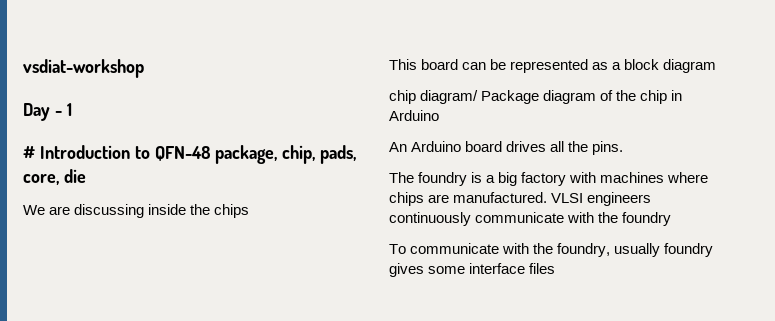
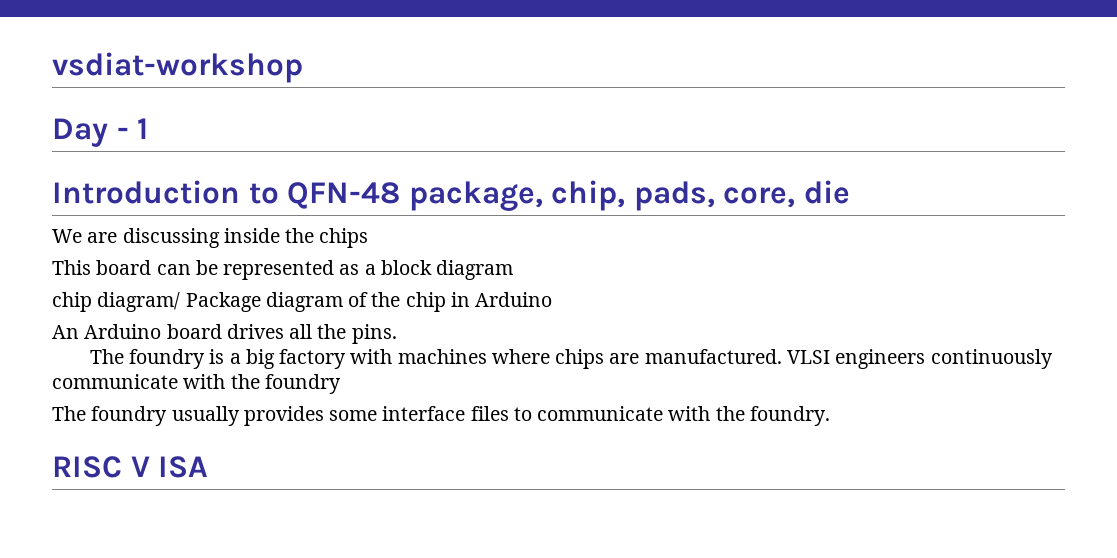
- # Introduction to QFN-48 package, chip, pads, core, die
+ Introduction to QFN-48 package, chip, pads, core, die
- To communicate with the foundry, usually foundry gives some interface files
+ The foundry usually provides some interface files to communicate with the foundry.
+ RISC V ISA

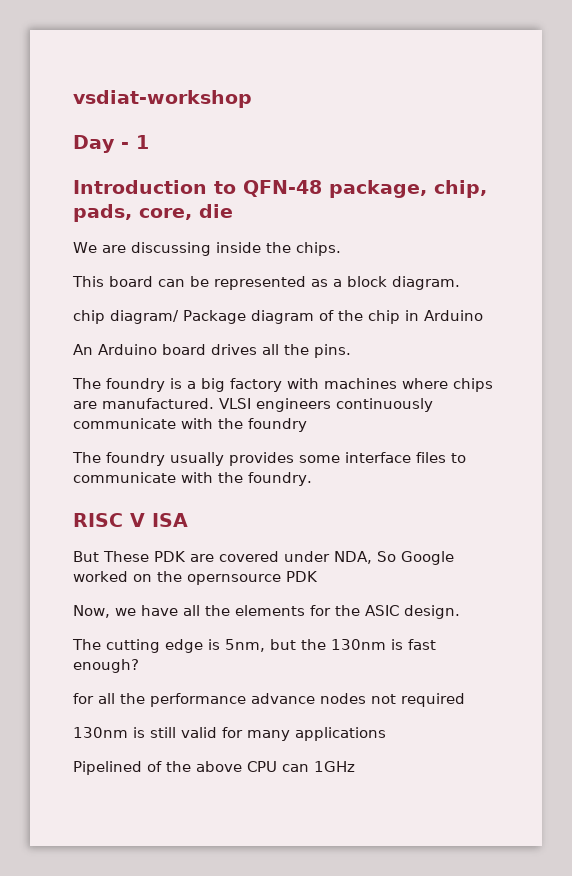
- We are discussing inside the chips
+ We are discussing inside the chips.
- This board can be represented as a block diagram
+ This board can be represented as a block diagram.
+ But These PDK are covered under NDA, So Google worked on the opernsource PDK
+ Now, we have all the elements for the ASIC design.
+ The cutting edge is 5nm, but the 130nm is fast enough?
+ for all the performance advance nodes not required
+ 130nm is still valid for many applications
+ Pipelined of the above CPU can 1GHz

